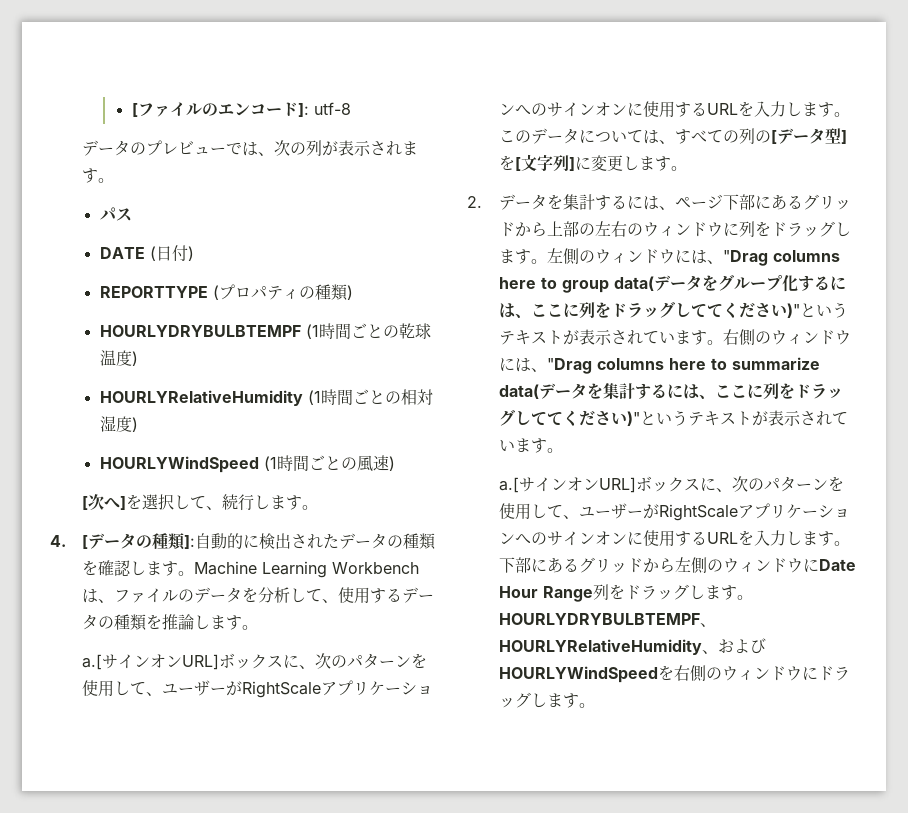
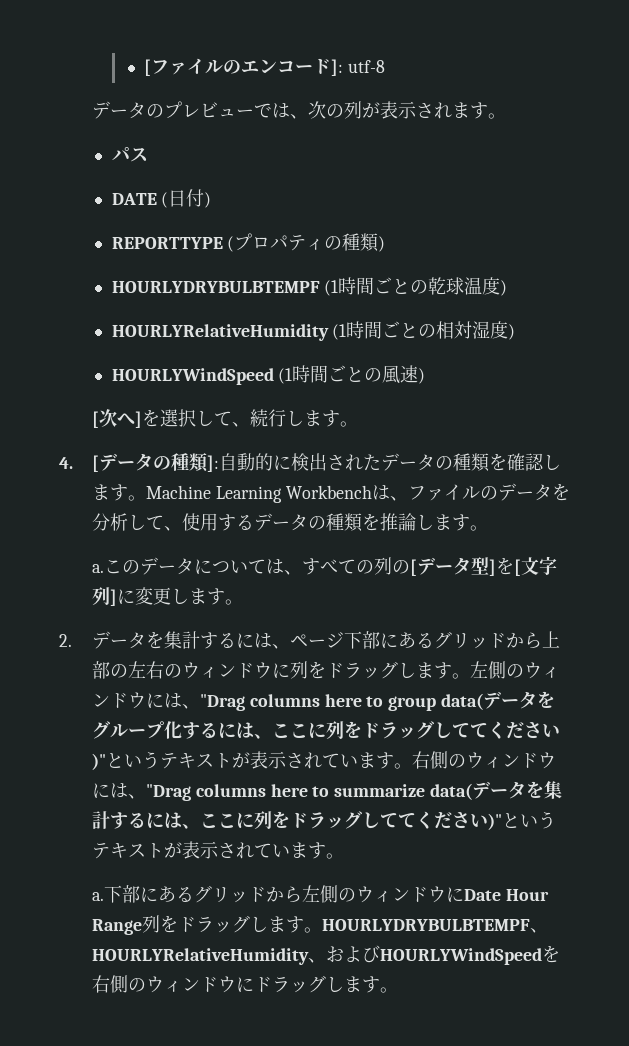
  Machine Learning Workbenchは、ファイルのデータを分析して、使用するデータの種類を推論します。
- a.[サインオンURL]ボックスに、次のパターンを使用して、ユーザーがRightScaleアプリケーションへのサインオンに使用するURLを入力します。
+ a.
  右側のウィンドウには、"Drag columns here to summarize data(データを集計するには、ここに列をドラッグしててください)"というテキストが表示されています。
- a.[サインオンURL]ボックスに、次のパターンを使用して、ユーザーがRightScaleアプリケーションへのサインオンに使用するURLを入力します。
+ a.

